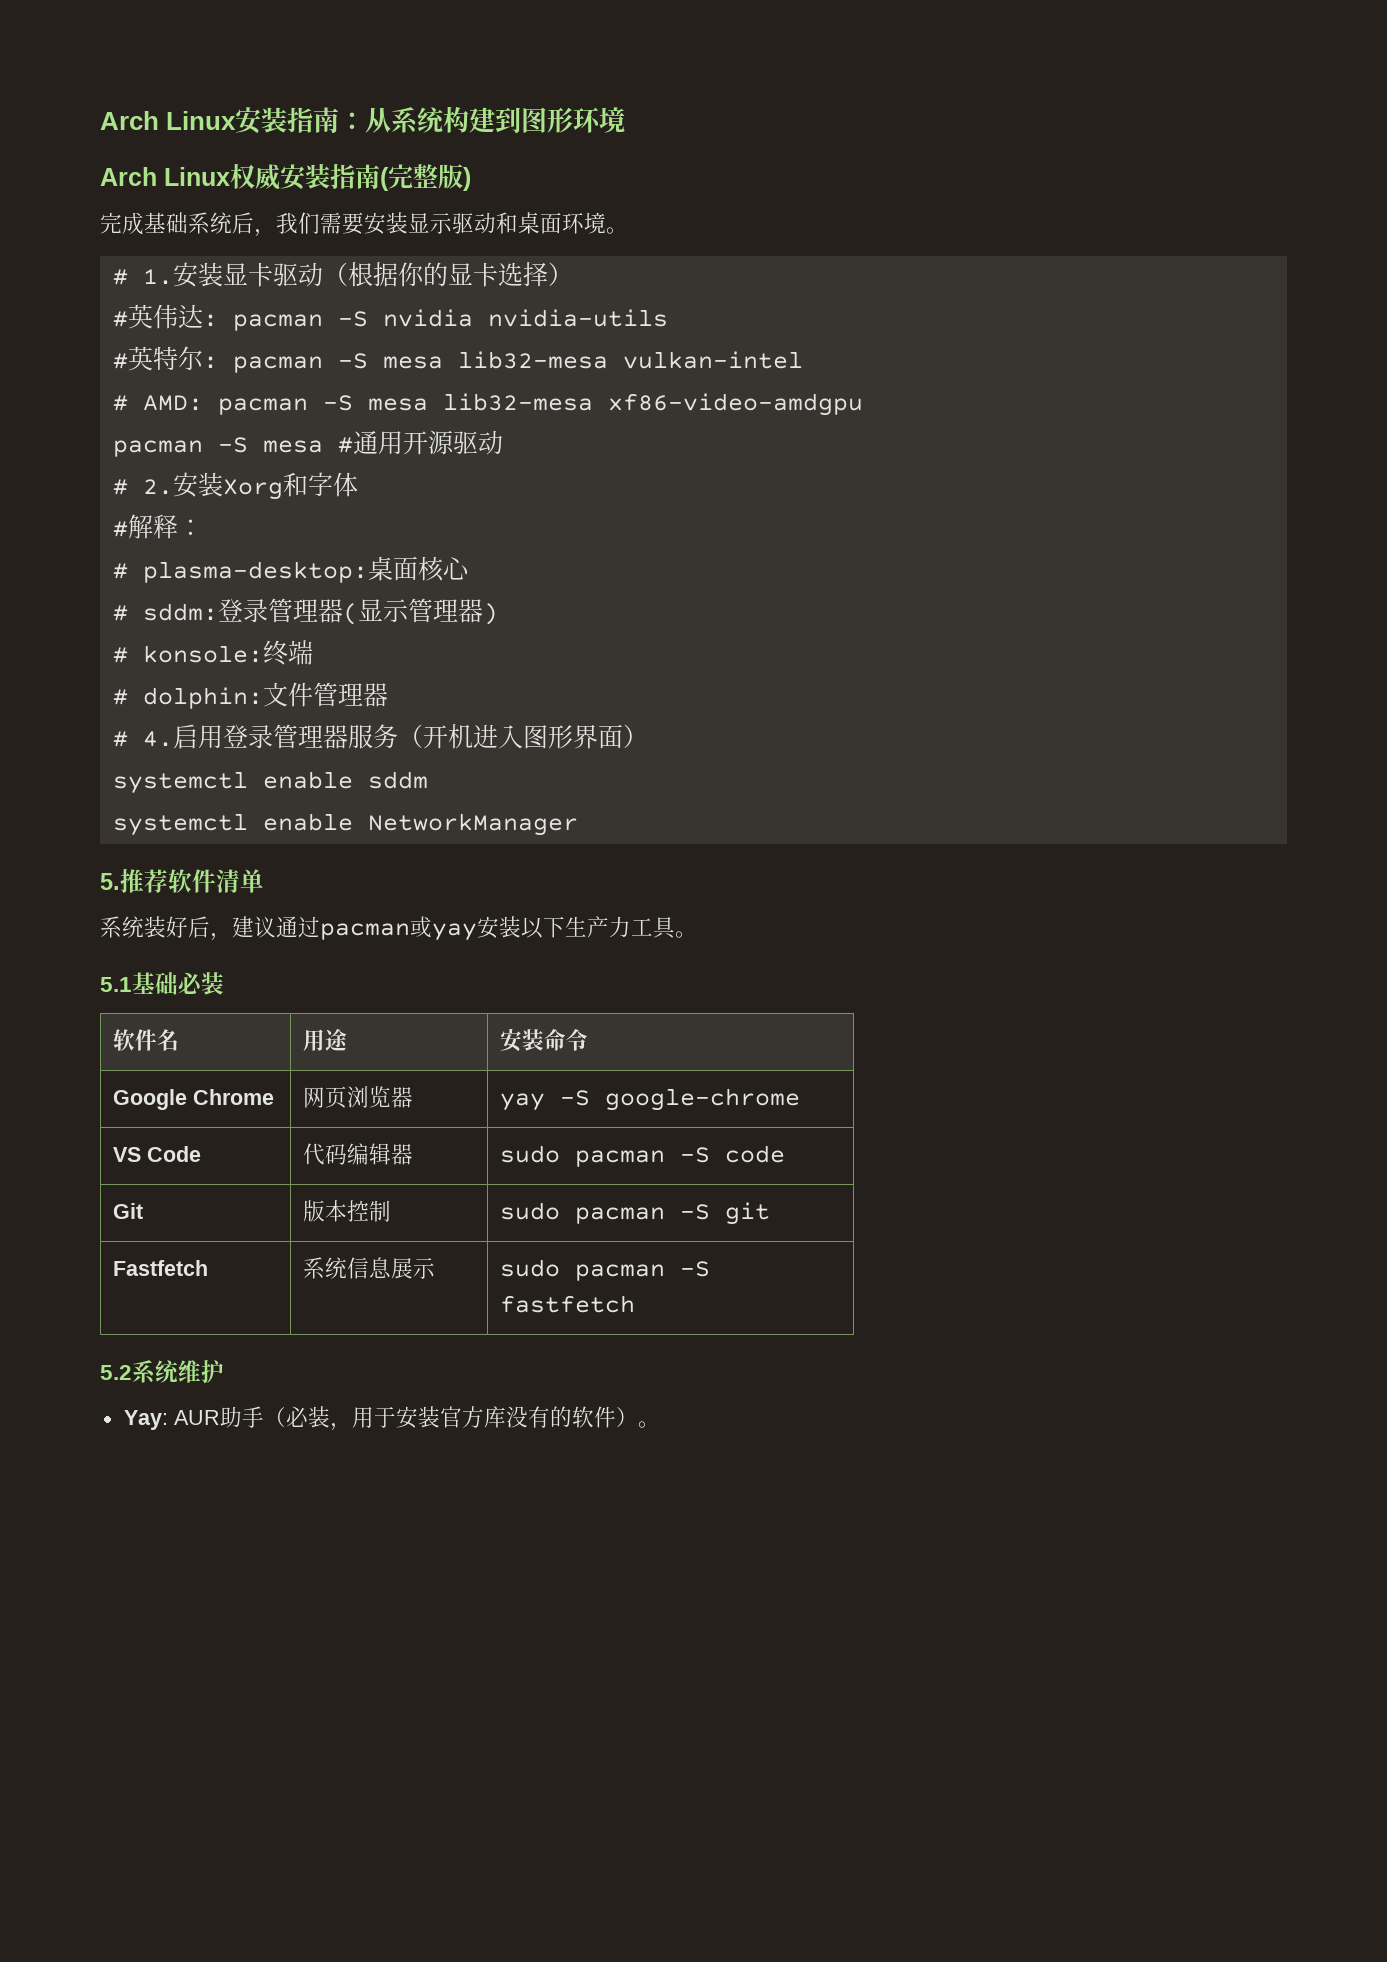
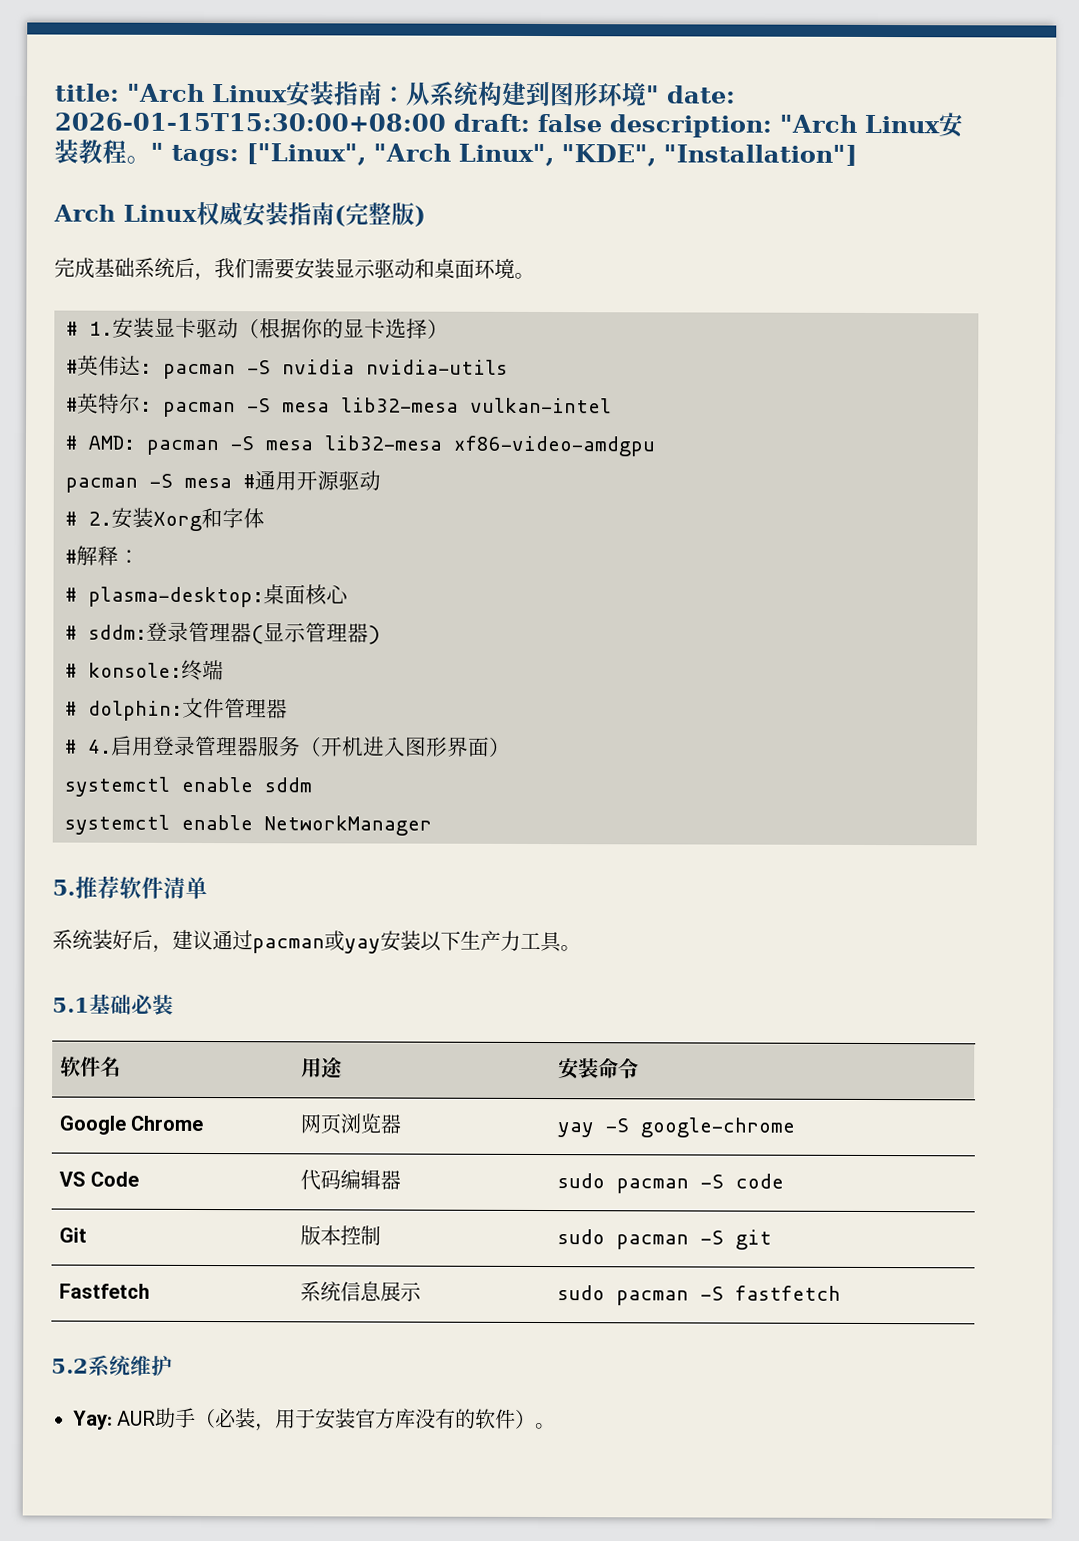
- Arch Linux安装指南：从系统构建到图形环境
+ title: "Arch Linux安装指南：从系统构建到图形环境" date: 2026-01-15T15:30:00+08:00 draft: false description: "Arch Linux安装教程。" tags: ["Linux", "Arch Linux", "KDE", "Installation"]

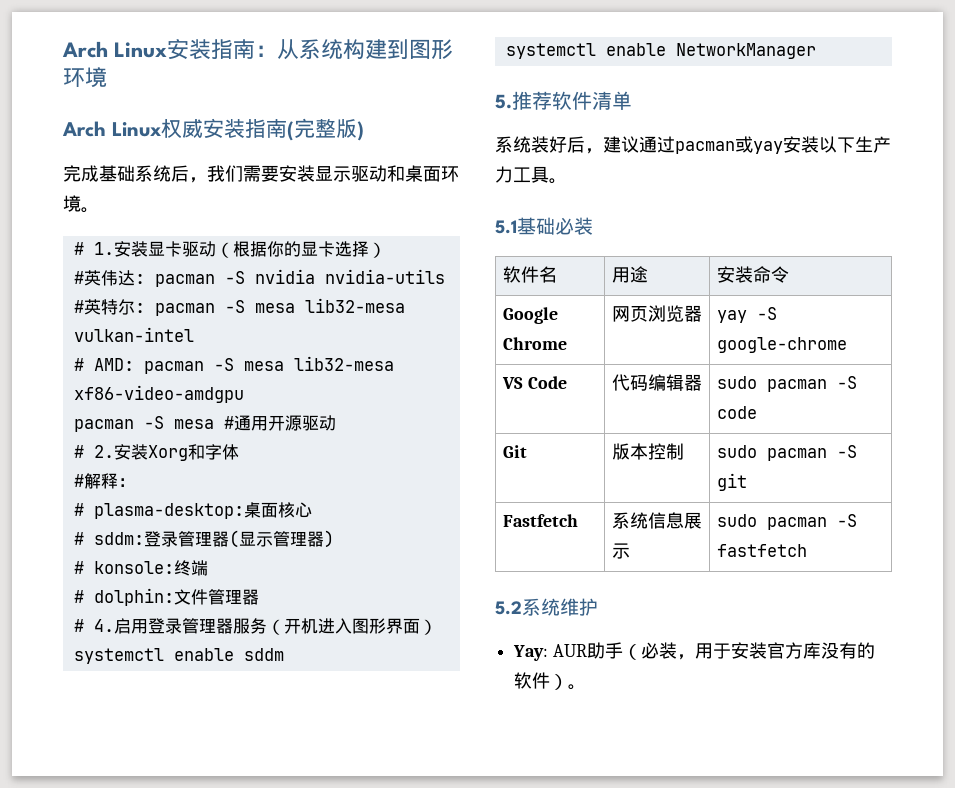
- title: "Arch Linux安装指南：从系统构建到图形环境" date: 2026-01-15T15:30:00+08:00 draft: false description: "Arch Linux安装教程。" tags: ["Linux", "Arch Linux", "KDE", "Installation"]
+ Arch Linux安装指南：从系统构建到图形环境

